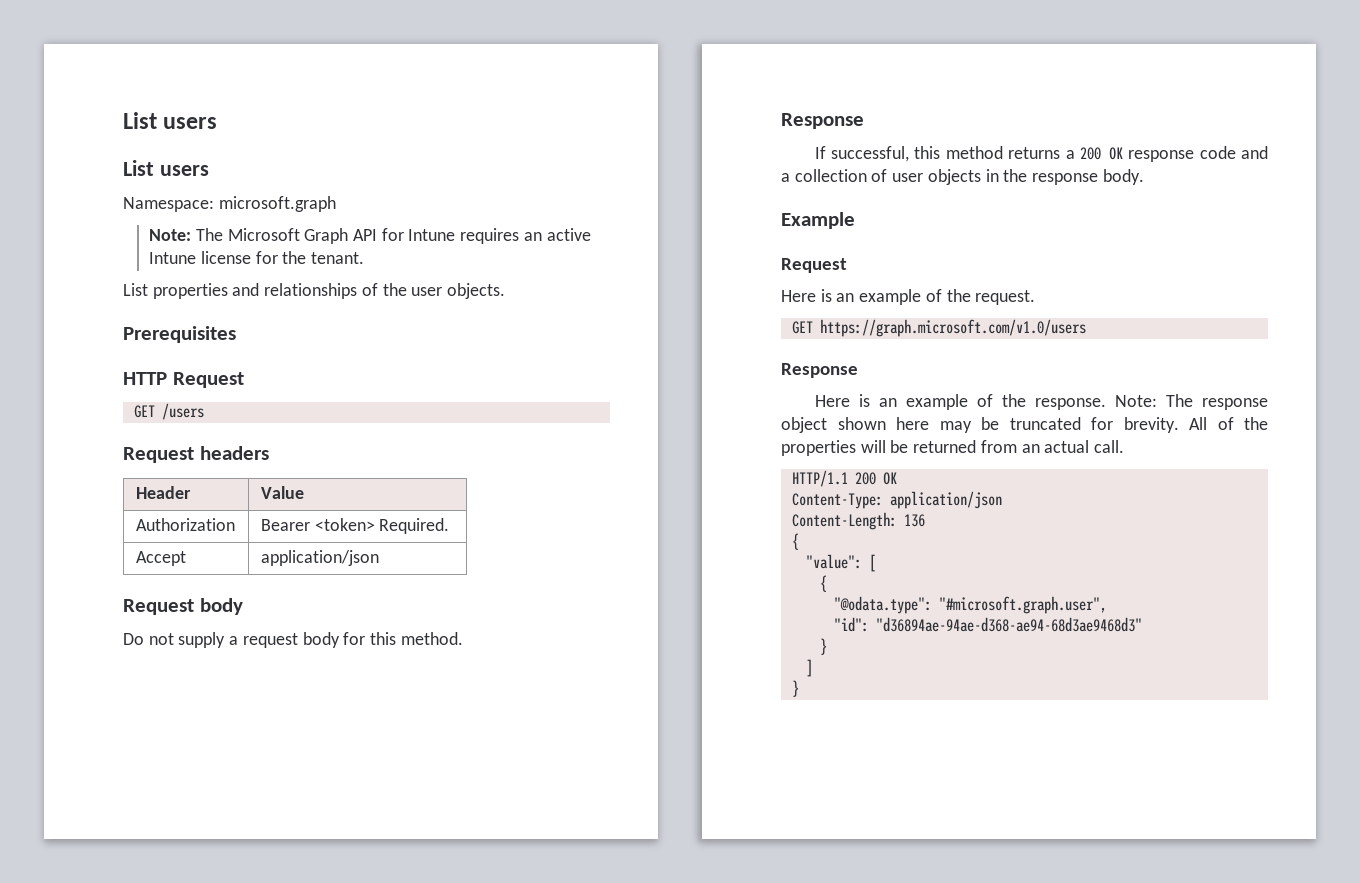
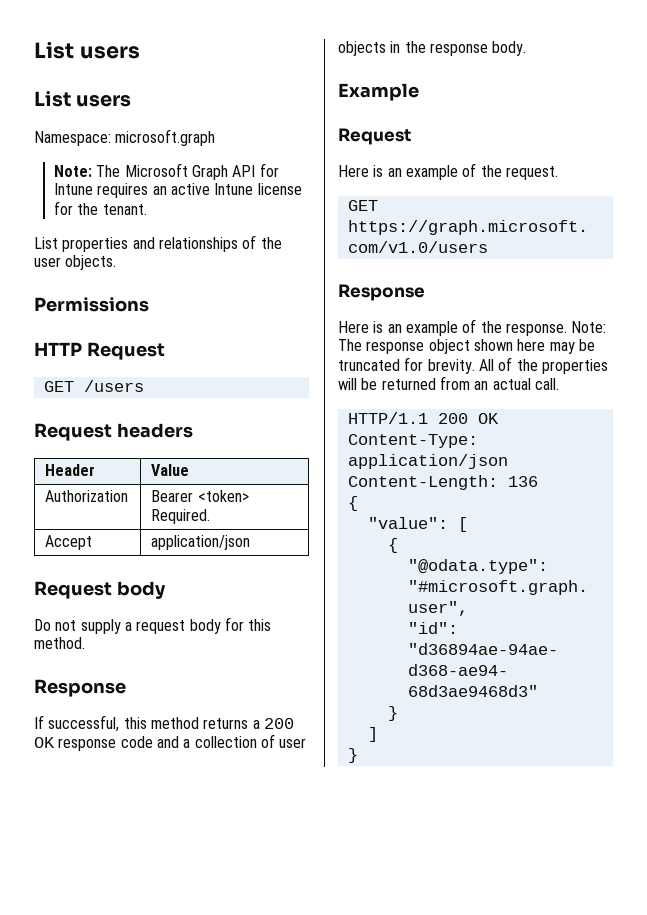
- Prerequisites
+ Permissions

